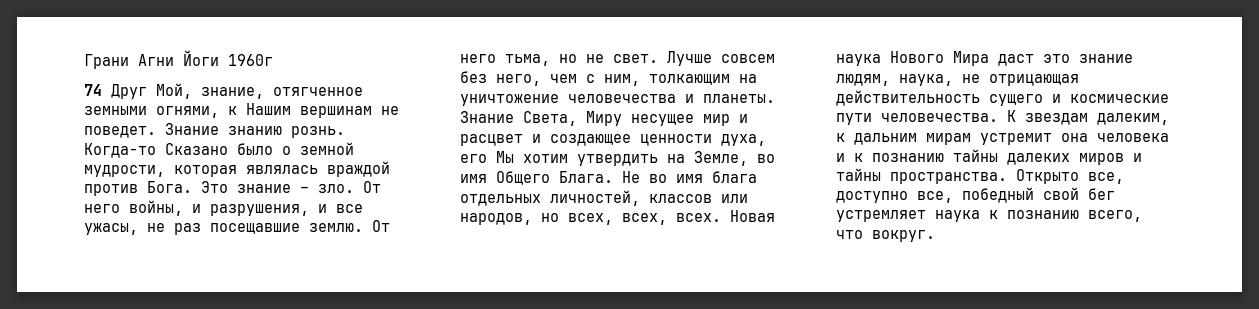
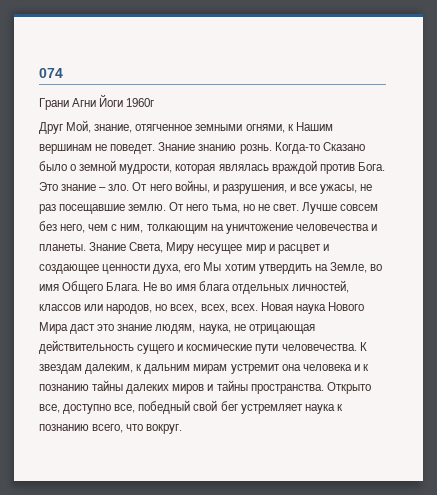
+ 074
- 74 Друг Мой, знание, отягченное земными огнями, к Нашим вершинам не поведет.
+ Друг Мой, знание, отягченное земными огнями, к Нашим вершинам не поведет.

